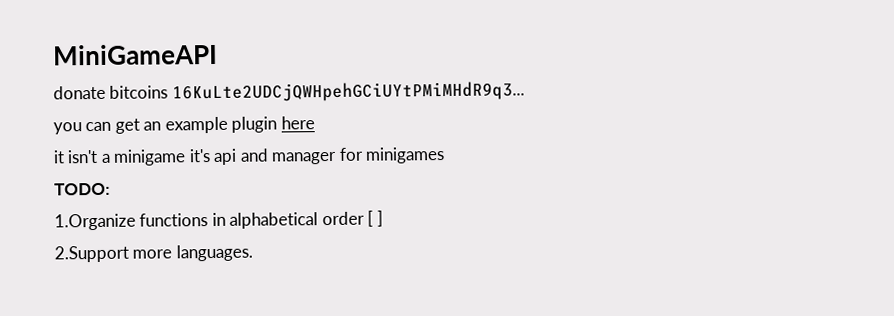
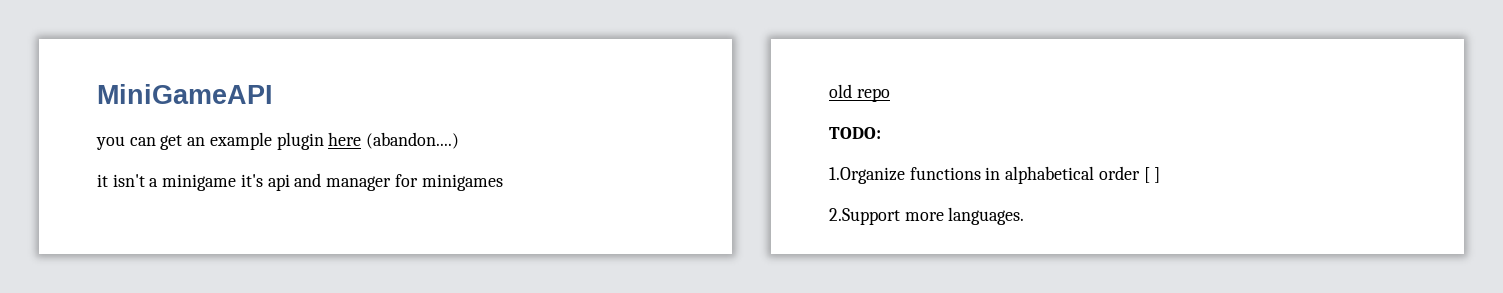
- donate bitcoins 16KuLte2UDCjQWHpehGCiUYtPMiMHdR9q3...
- you can get an example plugin here
+ you can get an example plugin here (abandon....)
+ old repo

